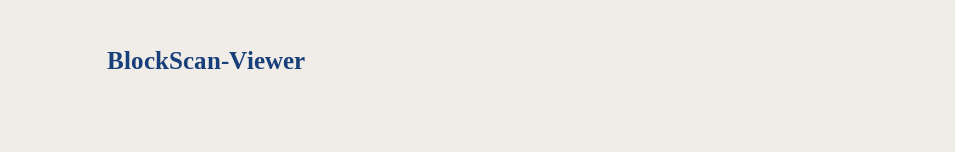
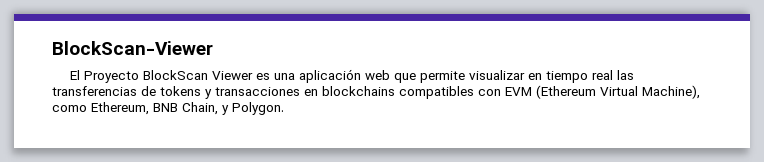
+ El Proyecto BlockScan Viewer es una aplicación web que permite visualizar en tiempo real las transferencias de tokens y transacciones en blockchains compatibles con EVM (Ethereum Virtual Machine), como Ethereum, BNB Chain, y Polygon.

